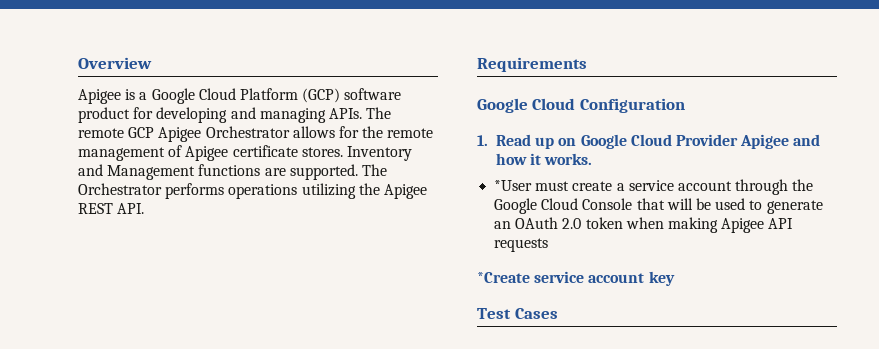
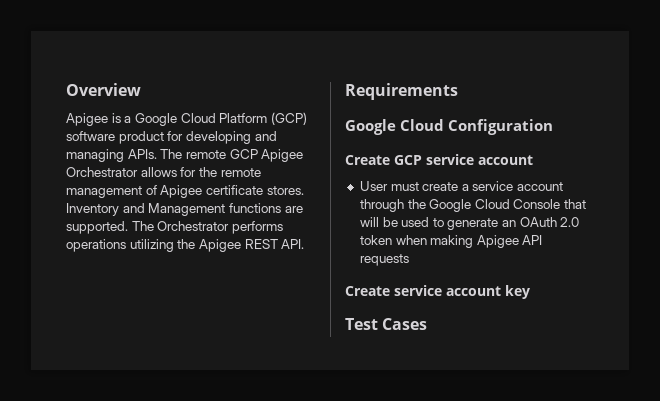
- 1. Read up on Google Cloud Provider Apigee and how it works.
- *User must create a service account through the Google Cloud Console that will be used to generate an OAuth 2.0 token when making Apigee API requests
+ Create GCP service account
+ User must create a service account through the Google Cloud Console that will be used to generate an OAuth 2.0 token when making Apigee API requests
- *Create service account key
+ Create service account key

